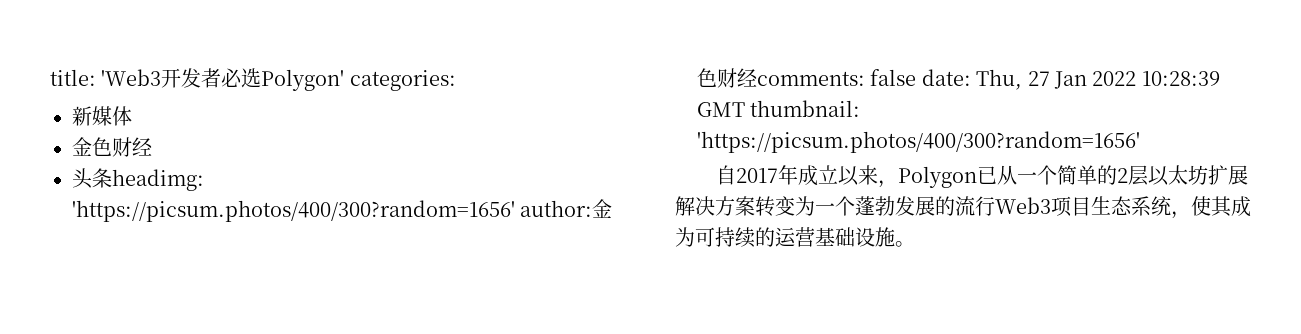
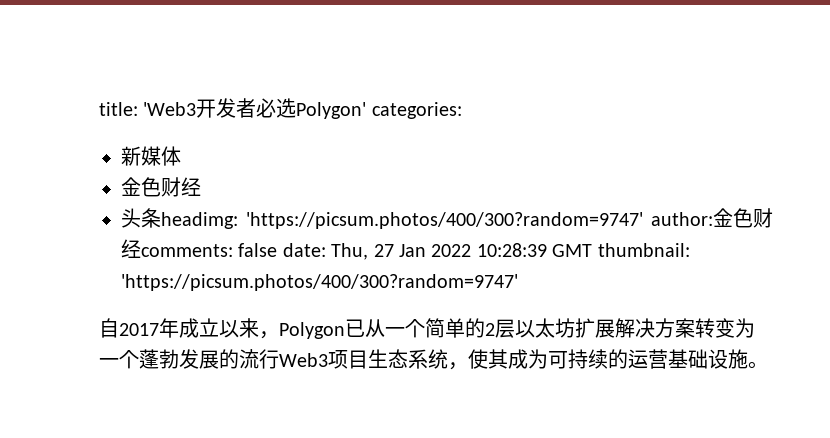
- 头条headimg: 'https://picsum.photos/400/300?random=1656' author:金色财经comments: false date: Thu, 27 Jan 2022 10:28:39 GMT thumbnail: 'https://picsum.photos/400/300?random=1656'
+ 头条headimg: 'https://picsum.photos/400/300?random=9747' author:金色财经comments: false date: Thu, 27 Jan 2022 10:28:39 GMT thumbnail: 'https://picsum.photos/400/300?random=9747'

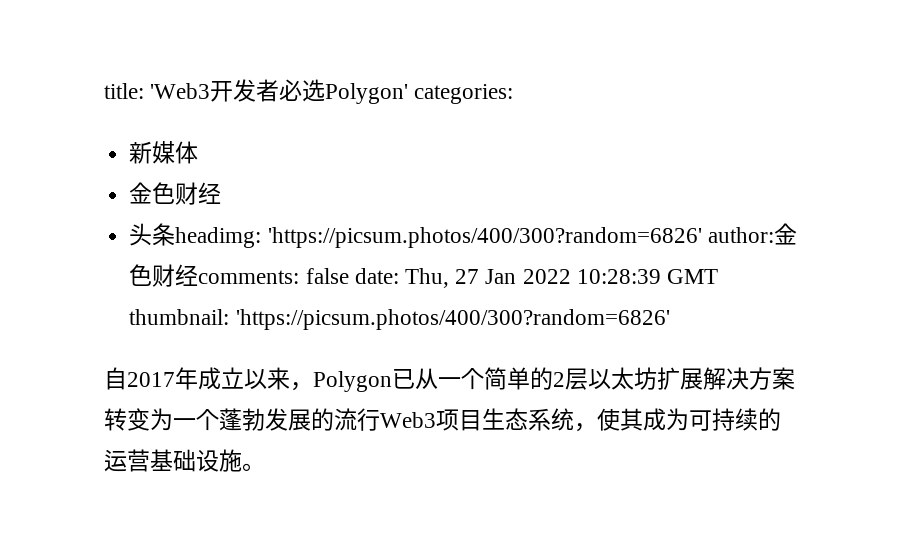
- 头条headimg: 'https://picsum.photos/400/300?random=9747' author:金色财经comments: false date: Thu, 27 Jan 2022 10:28:39 GMT thumbnail: 'https://picsum.photos/400/300?random=9747'
+ 头条headimg: 'https://picsum.photos/400/300?random=6826' author:金色财经comments: false date: Thu, 27 Jan 2022 10:28:39 GMT thumbnail: 'https://picsum.photos/400/300?random=6826'

